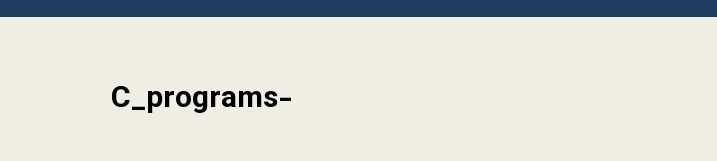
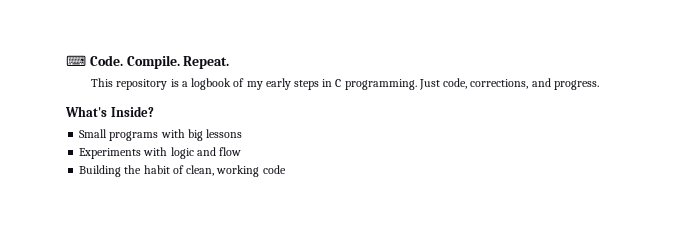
- C_programs-
+ ⌨ Code. Compile. Repeat.
+ This repository is a logbook of my early steps in C programming. Just code, corrections, and progress.
+ What's Inside?
+ Small programs with big lessons
+ Experiments with logic and flow
+ Building the habit of clean, working code

